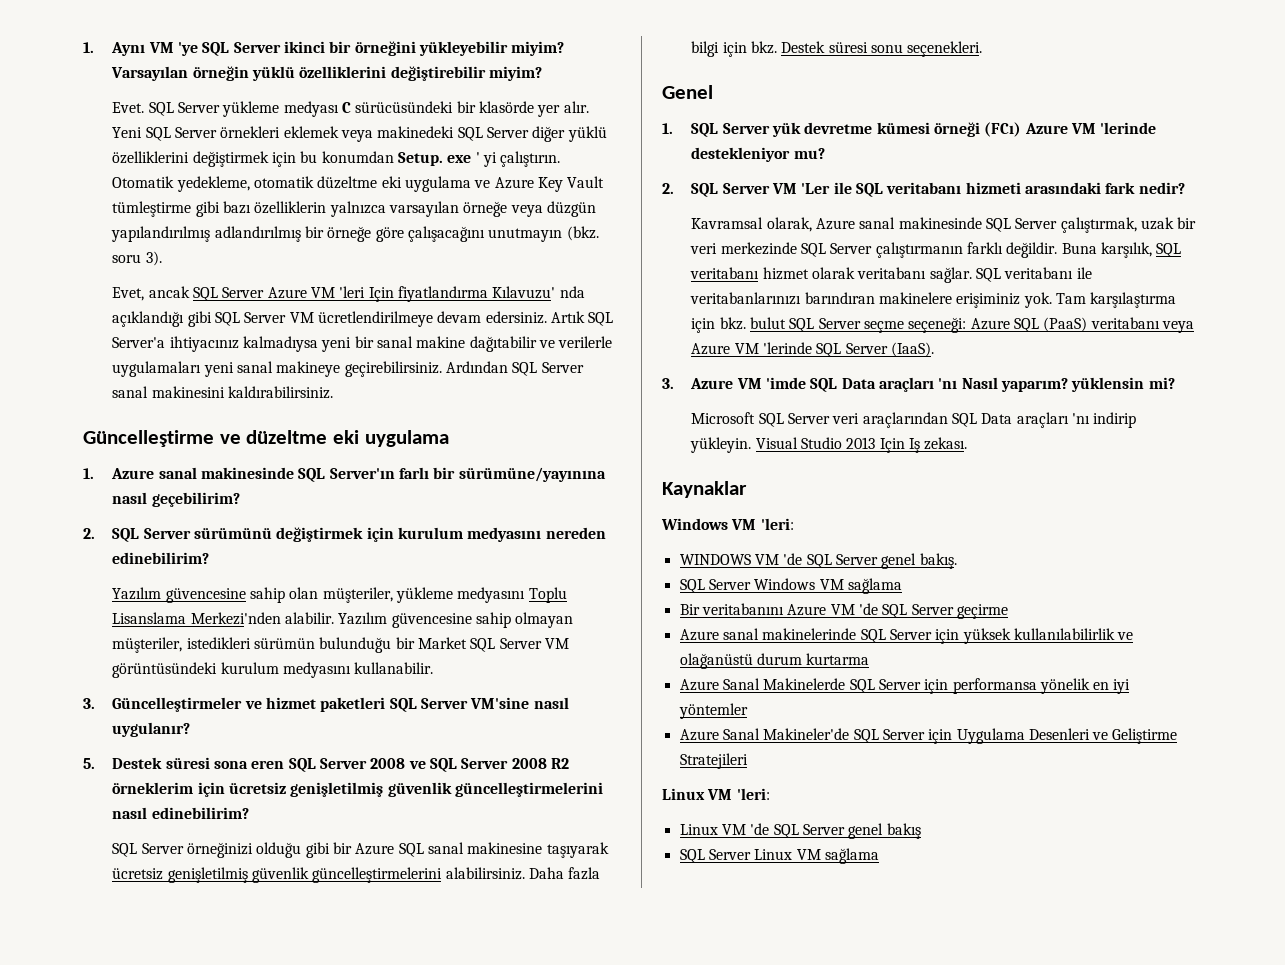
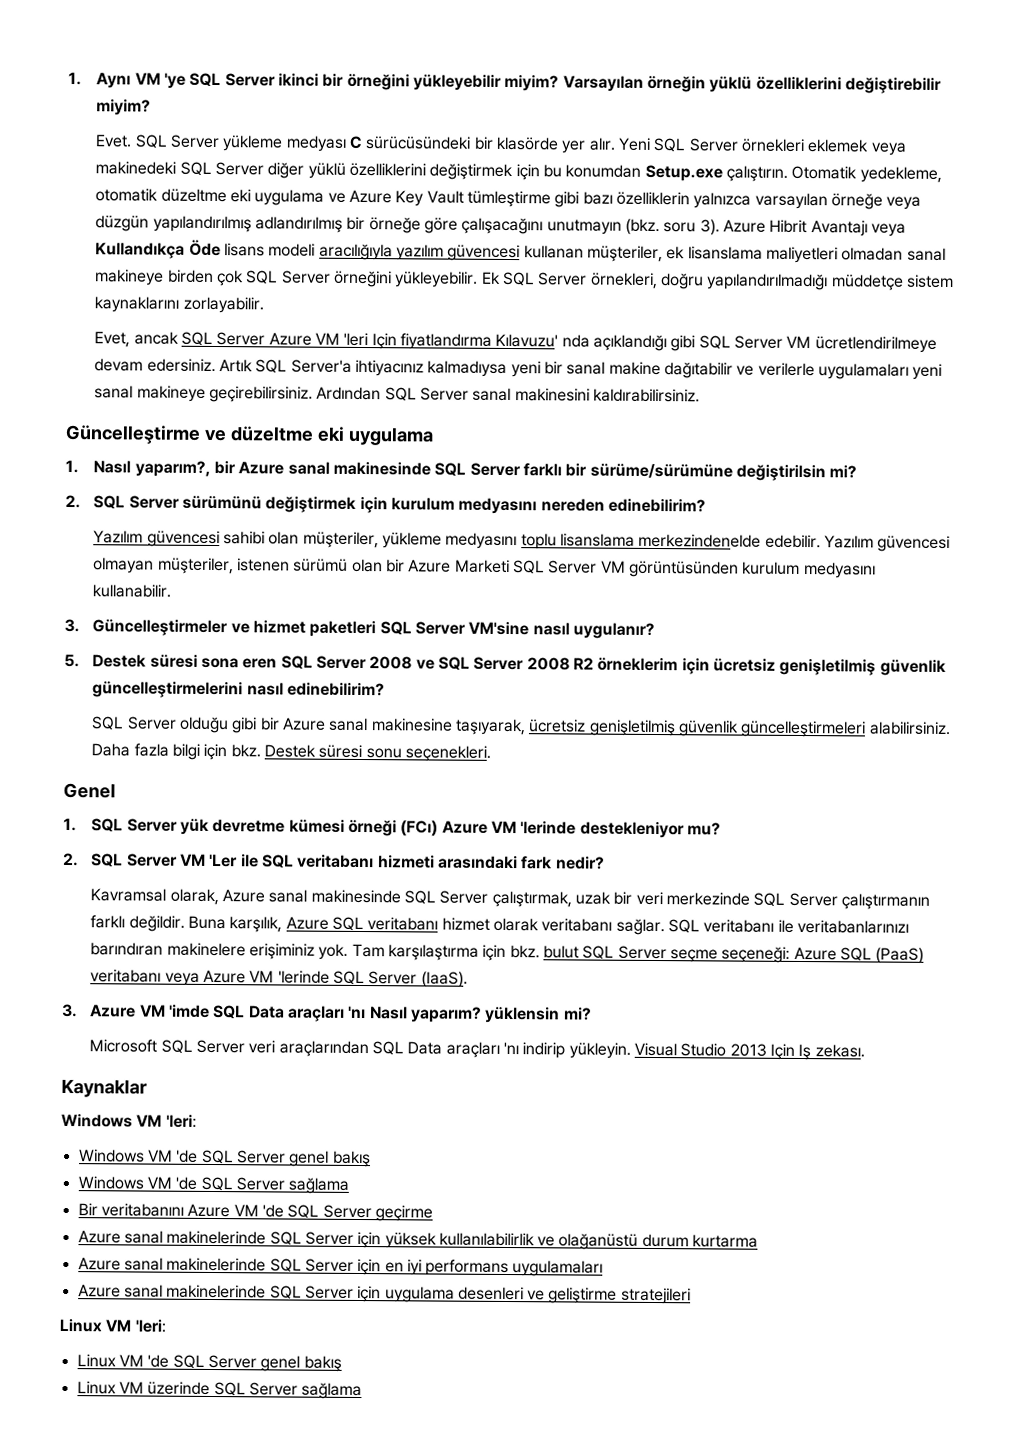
- Yeni SQL Server örnekleri eklemek veya makinedeki SQL Server diğer yüklü özelliklerini değiştirmek için bu konumdan Setup. exe ' yi çalıştırın.
+ Yeni SQL Server örnekleri eklemek veya makinedeki SQL Server diğer yüklü özelliklerini değiştirmek için bu konumdan Setup.exe çalıştırın.
+ Azure Hibrit Avantajı veya Kullandıkça Öde lisans modeli aracılığıyla yazılım güvencesi kullanan müşteriler, ek lisanslama maliyetleri olmadan sanal makineye birden çok SQL Server örneğini yükleyebilir. Ek SQL Server örnekleri, doğru yapılandırılmadığı müddetçe sistem kaynaklarını zorlayabilir.
- 1. Azure sanal makinesinde SQL Server'ın farlı bir sürümüne/yayınına nasıl geçebilirim?
+ 1. Nasıl yaparım?, bir Azure sanal makinesinde SQL Server farklı bir sürüme/sürümüne değiştirilsin mi?
- Yazılım güvencesine sahip olan müşteriler, yükleme medyasını Toplu Lisanslama Merkezi'nden alabilir. Yazılım güvencesine sahip olmayan müşteriler, istedikleri sürümün bulunduğu bir Market SQL Server VM görüntüsündeki kurulum medyasını kullanabilir.
+ Yazılım güvencesi sahibi olan müşteriler, yükleme medyasını toplu lisanslama merkezindenelde edebilir. Yazılım güvencesi olmayan müşteriler, istenen sürümü olan bir Azure Marketi SQL Server VM görüntüsünden kurulum medyasını kullanabilir.
- SQL Server örneğinizi olduğu gibi bir Azure SQL sanal makinesine taşıyarak ücretsiz genişletilmiş güvenlik güncelleştirmelerini alabilirsiniz.
+ SQL Server olduğu gibi bir Azure sanal makinesine taşıyarak, ücretsiz genişletilmiş güvenlik güncelleştirmeleri alabilirsiniz.
- Buna karşılık, SQL veritabanı hizmet olarak veritabanı sağlar.
+ Buna karşılık, Azure SQL veritabanı hizmet olarak veritabanı sağlar.
- WINDOWS VM 'de SQL Server genel bakış.
- SQL Server Windows VM sağlama
+ Windows VM 'de SQL Server genel bakış
+ Windows VM 'de SQL Server sağlama
- Azure Sanal Makinelerde SQL Server için performansa yönelik en iyi yöntemler
- Azure Sanal Makineler'de SQL Server için Uygulama Desenleri ve Geliştirme Stratejileri
+ Azure sanal makinelerinde SQL Server için en iyi performans uygulamaları
+ Azure sanal makinelerinde SQL Server için uygulama desenleri ve geliştirme stratejileri
- SQL Server Linux VM sağlama
+ Linux VM üzerinde SQL Server sağlama

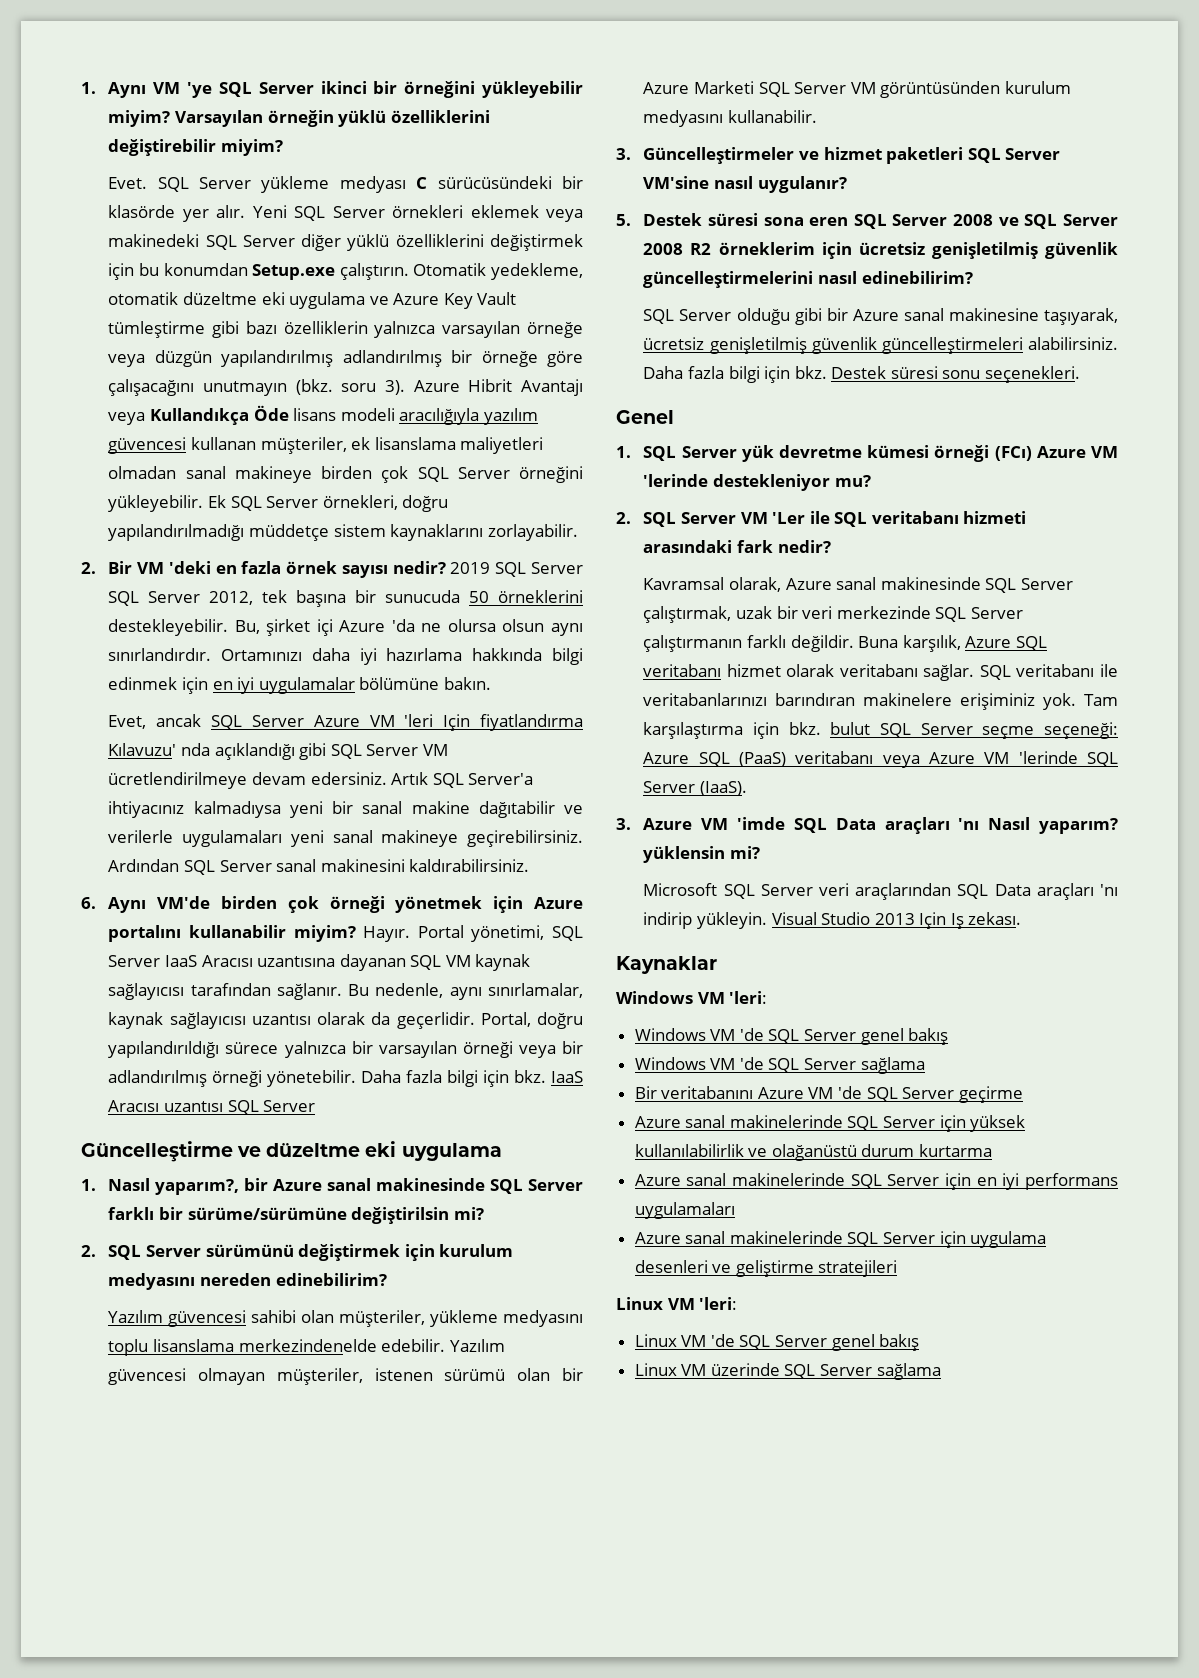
+ 2. Bir VM 'deki en fazla örnek sayısı nedir? 2019 SQL Server SQL Server 2012, tek başına bir sunucuda 50 örneklerini destekleyebilir. Bu, şirket içi Azure 'da ne olursa olsun aynı sınırlandırdır. Ortamınızı daha iyi hazırlama hakkında bilgi edinmek için en iyi uygulamalar bölümüne bakın.
+ 6. Aynı VM'de birden çok örneği yönetmek için Azure portalını kullanabilir miyim? Hayır. Portal yönetimi, SQL Server IaaS Aracısı uzantısına dayanan SQL VM kaynak sağlayıcısı tarafından sağlanır. Bu nedenle, aynı sınırlamalar, kaynak sağlayıcısı uzantısı olarak da geçerlidir. Portal, doğru yapılandırıldığı sürece yalnızca bir varsayılan örneği veya bir adlandırılmış örneği yönetebilir. Daha fazla bilgi için bkz. IaaS Aracısı uzantısı SQL Server

